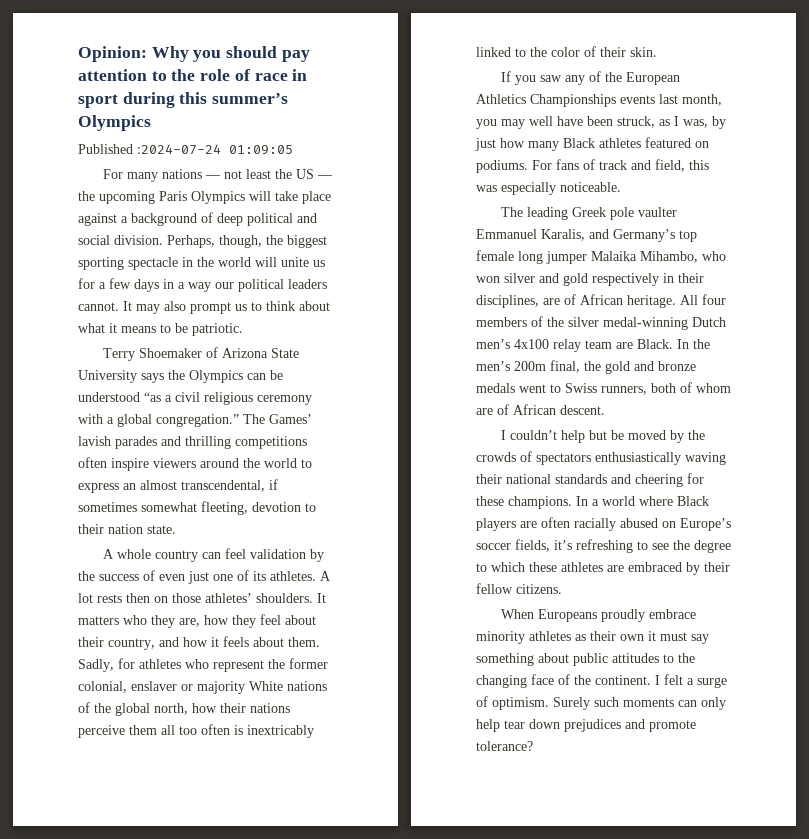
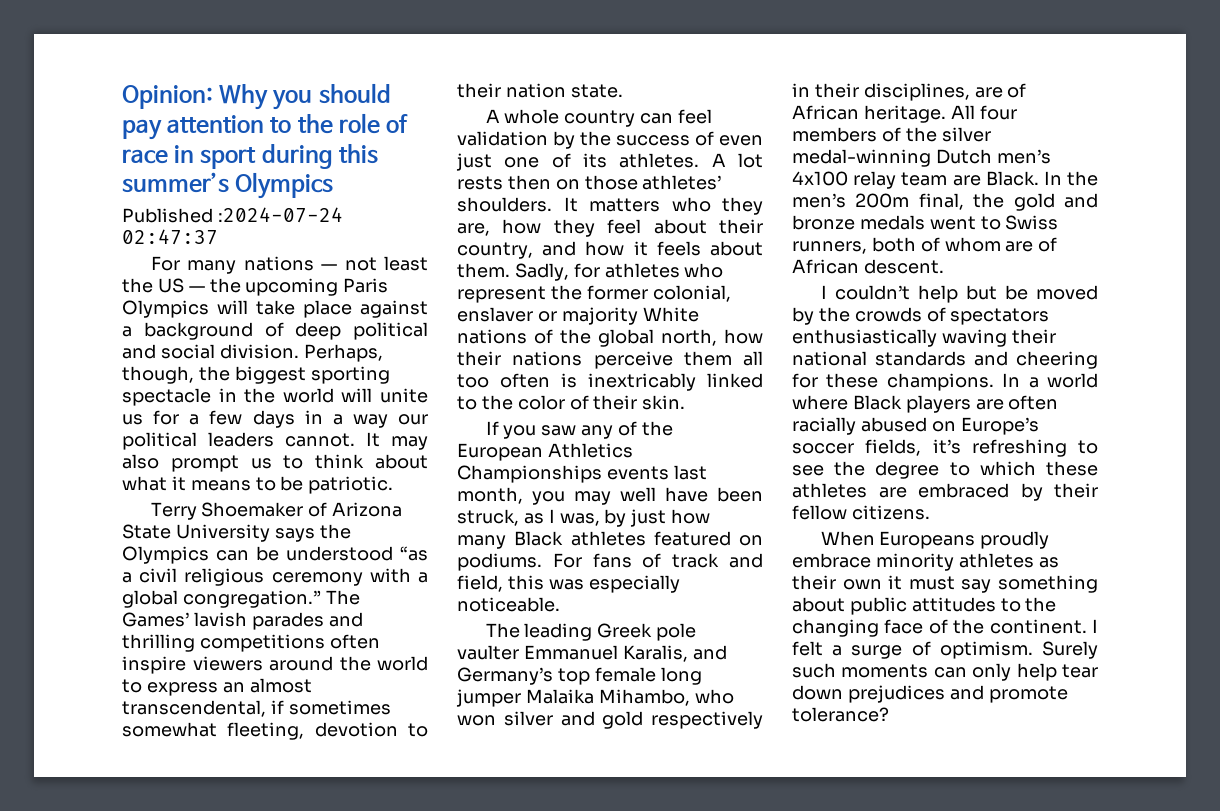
- Published :2024-07-24 01:09:05
+ Published :2024-07-24 02:47:37

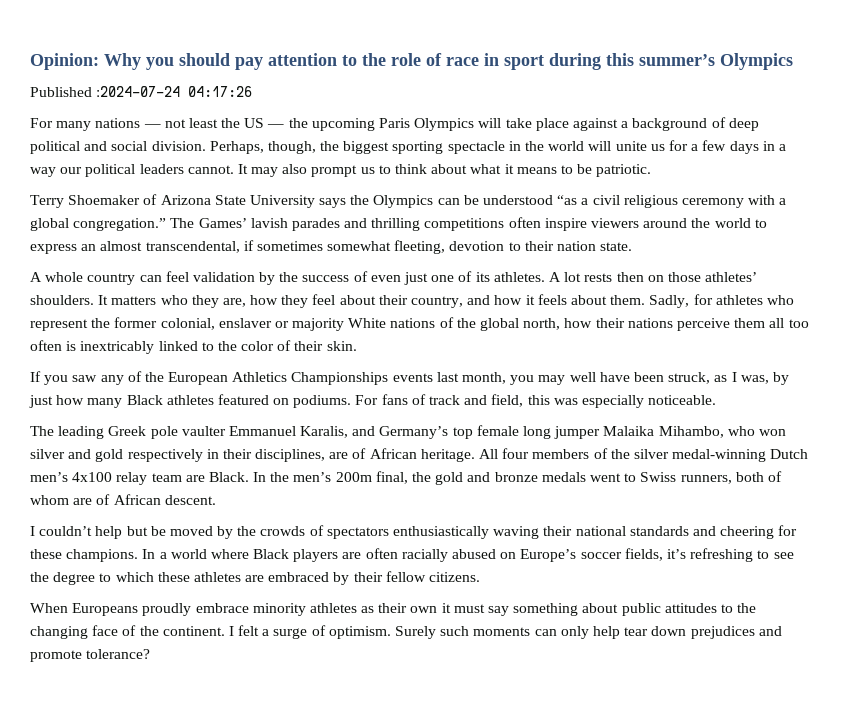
- Published :2024-07-24 02:47:37
+ Published :2024-07-24 04:17:26

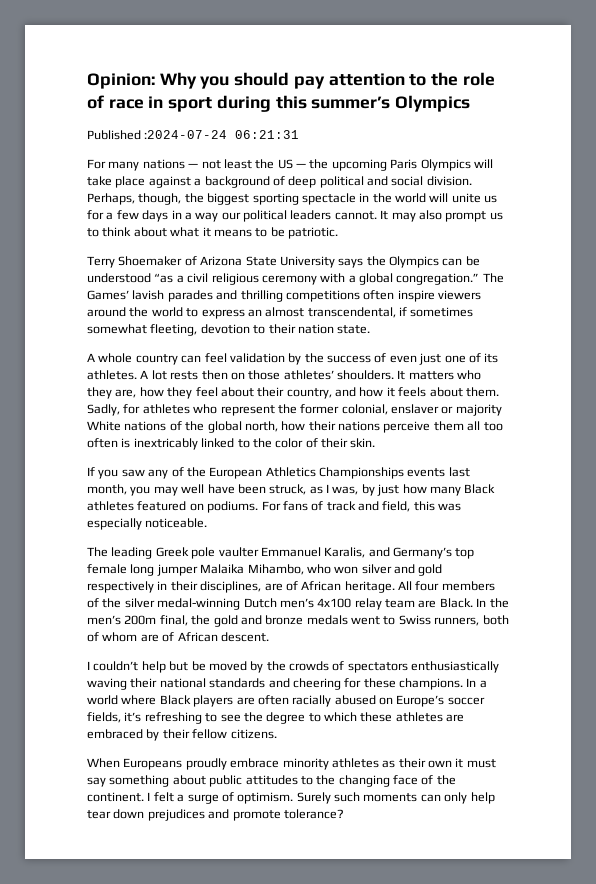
- Published :2024-07-24 04:17:26
+ Published :2024-07-24 06:21:31

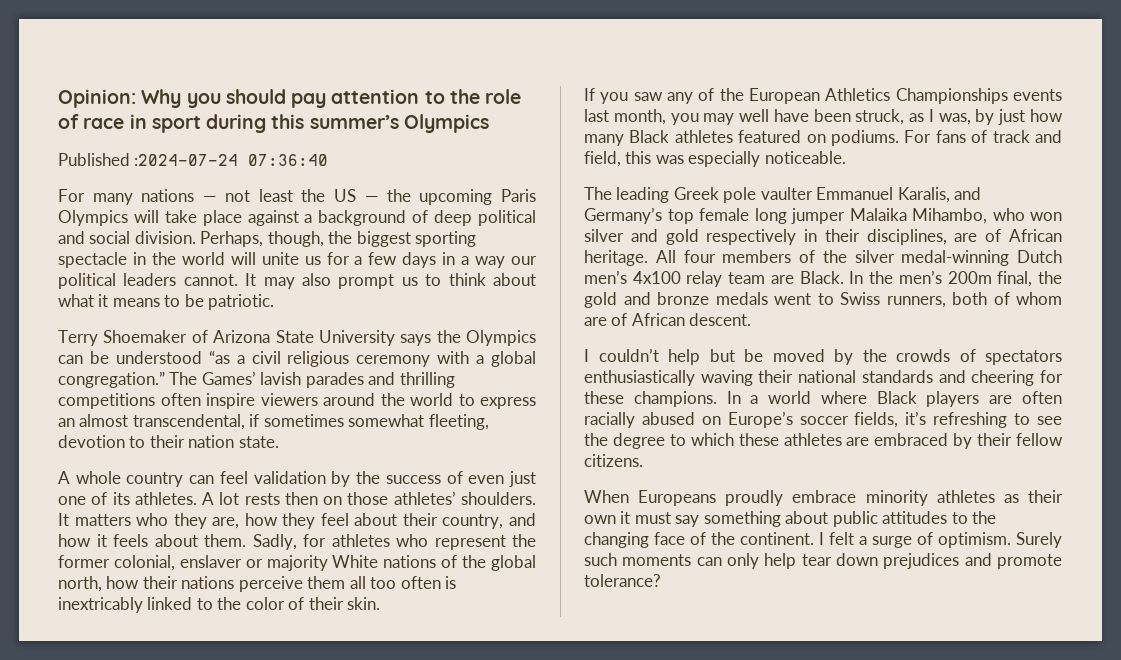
- Published :2024-07-24 06:21:31
+ Published :2024-07-24 07:36:40

